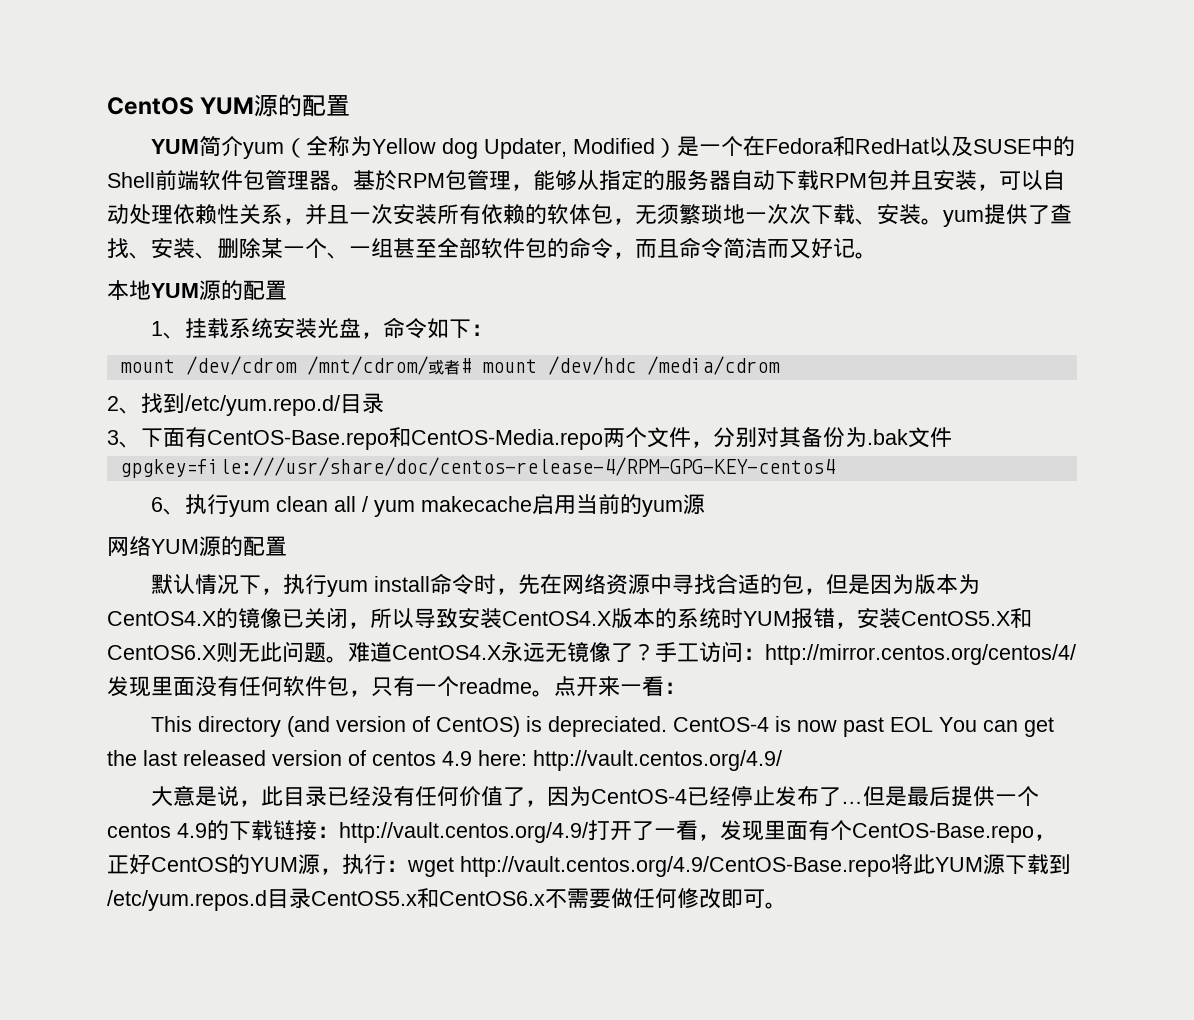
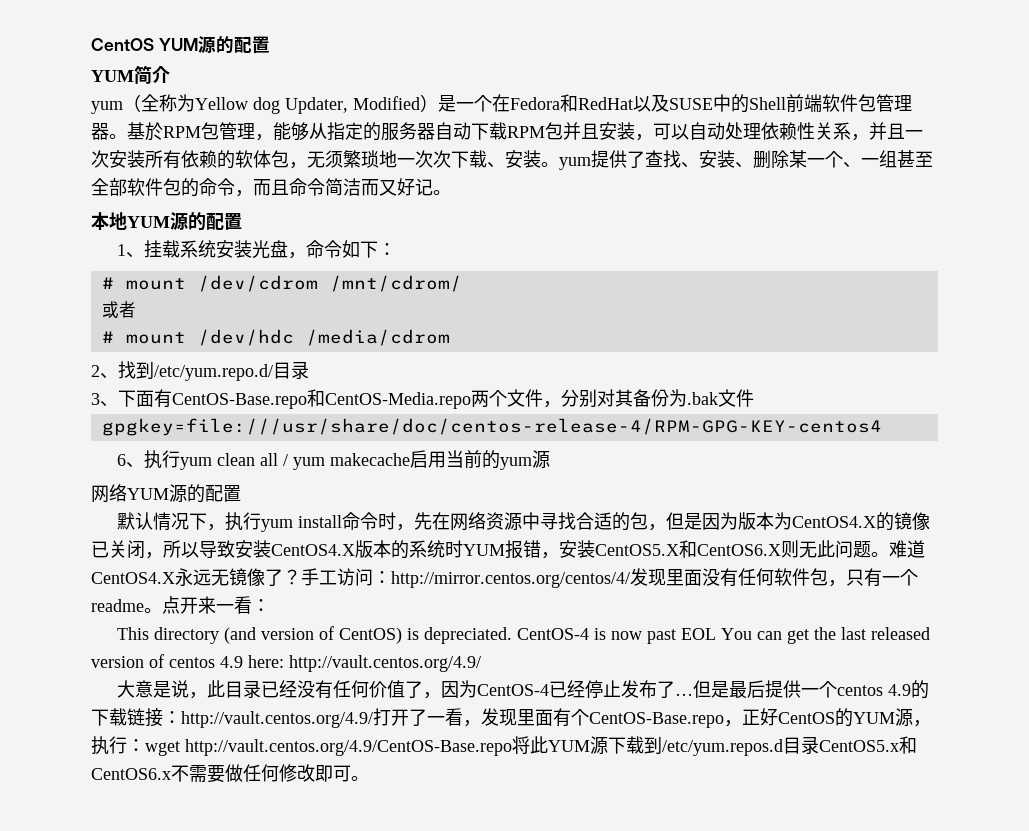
- YUM简介yum（全称为Yellow dog Updater, Modified）是一个在Fedora和RedHat以及SUSE中的Shell前端软件包管理器。
+ YUM简介
+ yum（全称为Yellow dog Updater, Modified）是一个在Fedora和RedHat以及SUSE中的Shell前端软件包管理器。
- mount /dev/cdrom /mnt/cdrom/或者# mount /dev/hdc /media/cdrom
+ # mount /dev/cdrom /mnt/cdrom/
+ 或者
+ # mount /dev/hdc /media/cdrom

